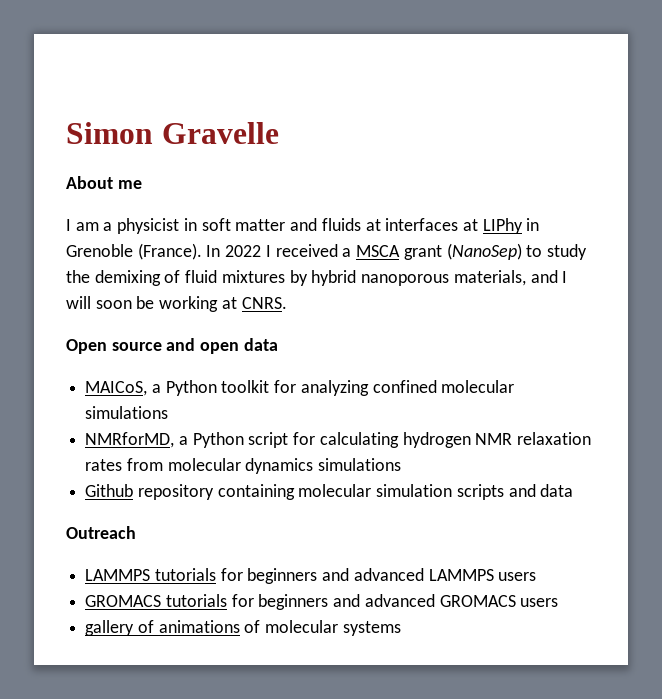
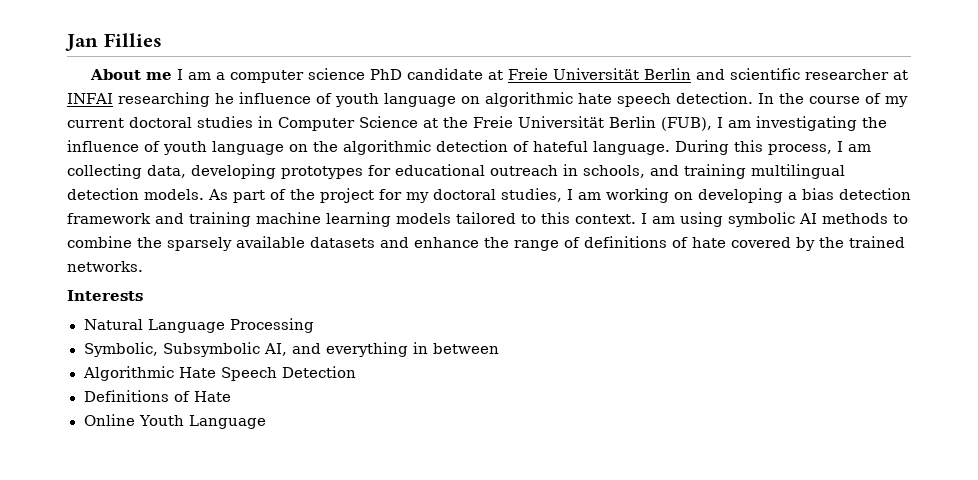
- Simon Gravelle
+ Jan Fillies
- About me
- I am a physicist in soft matter and fluids at interfaces at LIPhy in Grenoble (France). In 2022 I received a MSCA grant (NanoSep) to study the demixing of fluid mixtures by hybrid nanoporous materials, and I will soon be working at CNRS.
- Open source and open data
- MAICoS, a Python toolkit for analyzing confined molecular simulations
- NMRforMD, a Python script for calculating hydrogen NMR relaxation rates from molecular dynamics simulations
- Github repository containing molecular simulation scripts and data
- Outreach
- LAMMPS tutorials for beginners and advanced LAMMPS users
- GROMACS tutorials for beginners and advanced GROMACS users
- gallery of animations of molecular systems
+ About me I am a computer science PhD candidate at Freie Universität Berlin and scientific researcher at INFAI researching he influence of youth language on algorithmic hate speech detection. In the course of my current doctoral studies in Computer Science at the Freie Universität Berlin (FUB), I am investigating the influence of youth language on the algorithmic detection of hateful language. During this process, I am collecting data, developing prototypes for educational outreach in schools, and training multilingual detection models. As part of the project for my doctoral studies, I am working on developing a bias detection framework and training machine learning models tailored to this context. I am using symbolic AI methods to combine the sparsely available datasets and enhance the range of definitions of hate covered by the trained networks.
+ Interests
+ Natural Language Processing
+ Symbolic, Subsymbolic AI, and everything in between
+ Algorithmic Hate Speech Detection
+ Definitions of Hate
+ Online Youth Language

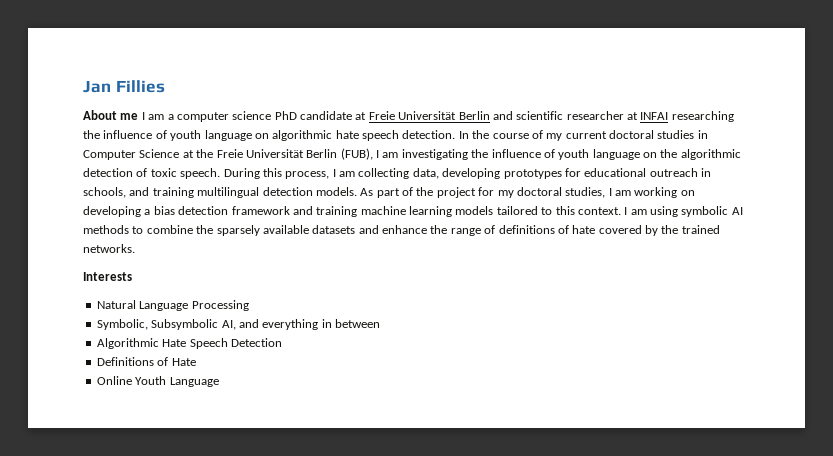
- About me I am a computer science PhD candidate at Freie Universität Berlin and scientific researcher at INFAI researching he influence of youth language on algorithmic hate speech detection.
+ About me I am a computer science PhD candidate at Freie Universität Berlin and scientific researcher at INFAI researching the influence of youth language on algorithmic hate speech detection.
- In the course of my current doctoral studies in Computer Science at the Freie Universität Berlin (FUB), I am investigating the influence of youth language on the algorithmic detection of hateful language.
+ In the course of my current doctoral studies in Computer Science at the Freie Universität Berlin (FUB), I am investigating the influence of youth language on the algorithmic detection of toxic speech.

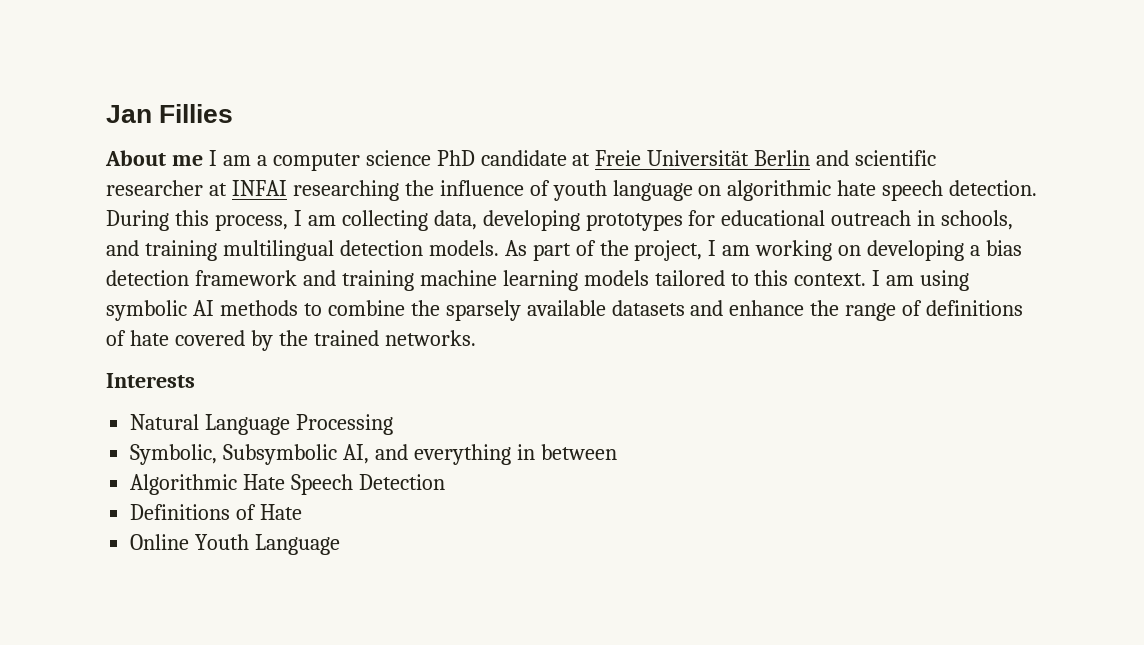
- In the course of my current doctoral studies in Computer Science at the Freie Universität Berlin (FUB), I am investigating the influence of youth language on the algorithmic detection of toxic speech.
- As part of the project for my doctoral studies, I am working on developing a bias detection framework and training machine learning models tailored to this context.
+ As part of the project, I am working on developing a bias detection framework and training machine learning models tailored to this context.

